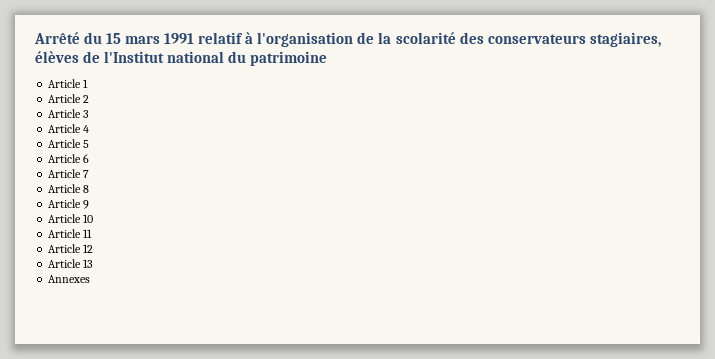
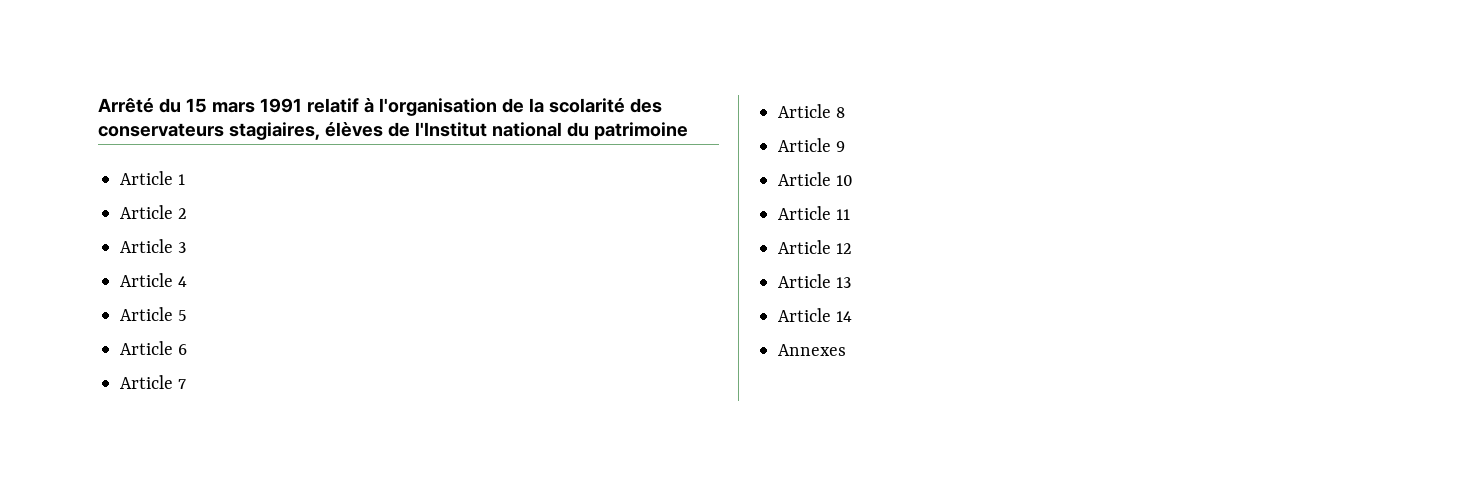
+ Article 14

